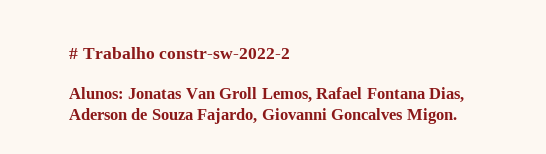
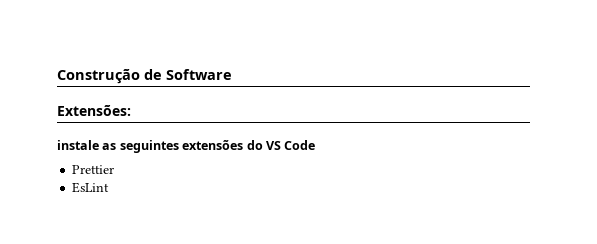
- # Trabalho constr-sw-2022-2
- Alunos: Jonatas Van Groll Lemos, Rafael Fontana Dias, Aderson de Souza Fajardo, Giovanni Goncalves Migon.
+ Construção de Software
+ Extensões:
+ instale as seguintes extensões do VS Code
+ Prettier
+ EsLint

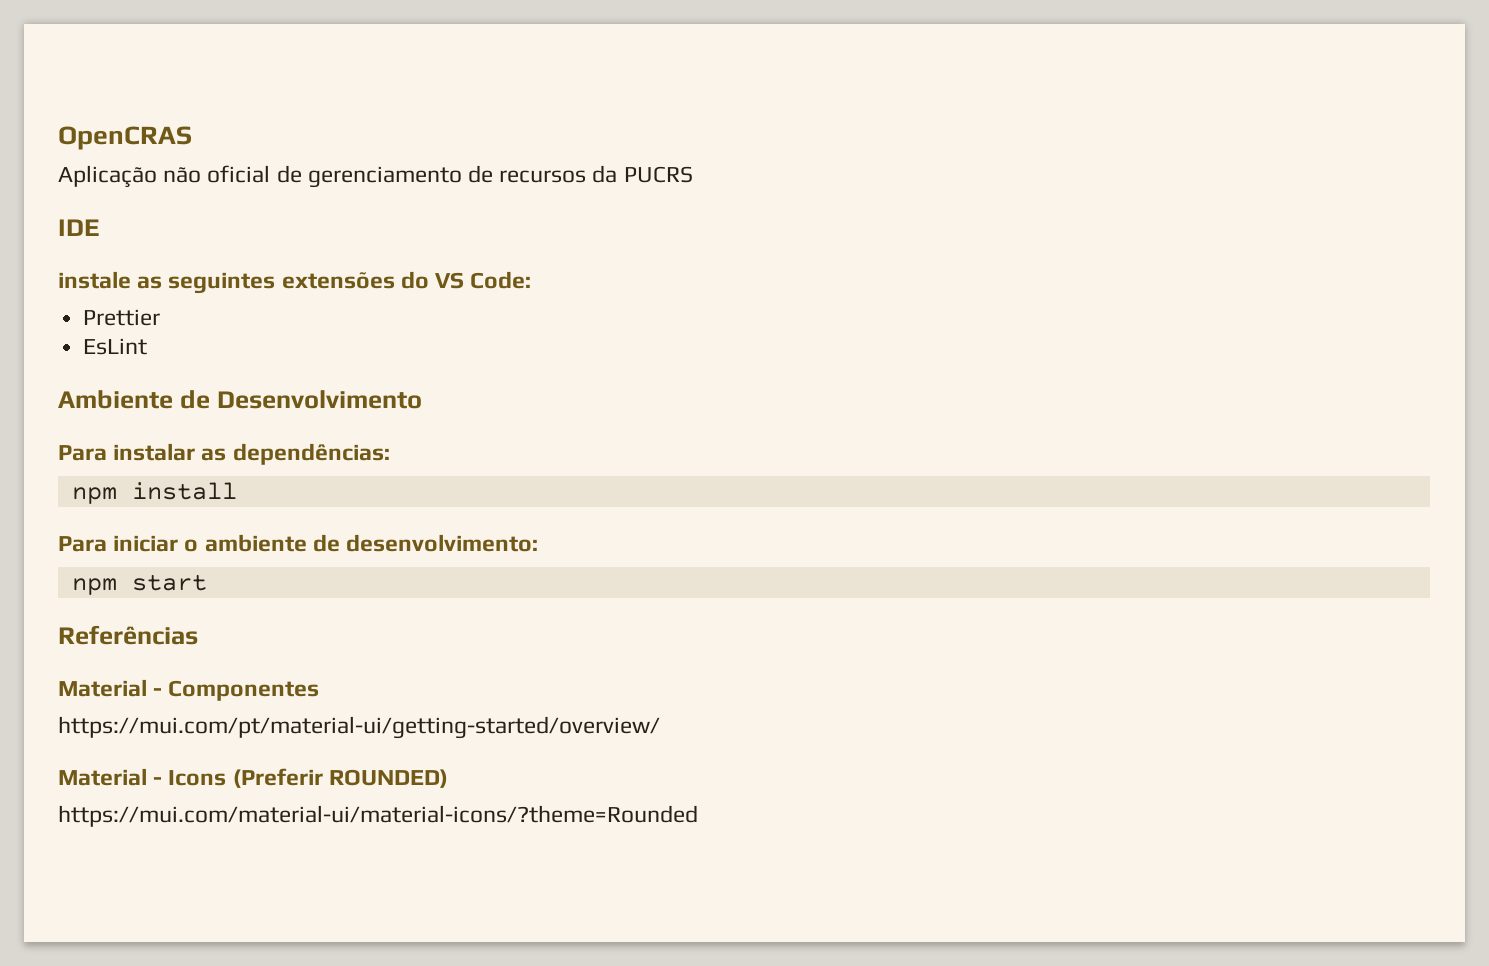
- Construção de Software
- Extensões:
+ OpenCRAS
+ Aplicação não oficial de gerenciamento de recursos da PUCRS
+ IDE
- instale as seguintes extensões do VS Code
+ instale as seguintes extensões do VS Code:
+ Ambiente de Desenvolvimento
+ Para instalar as dependências:
+ npm install
+ Para iniciar o ambiente de desenvolvimento:
+ npm start
+ Referências
+ Material - Componentes
+ https://mui.com/pt/material-ui/getting-started/overview/
+ Material - Icons (Preferir ROUNDED)
+ https://mui.com/material-ui/material-icons/?theme=Rounded

